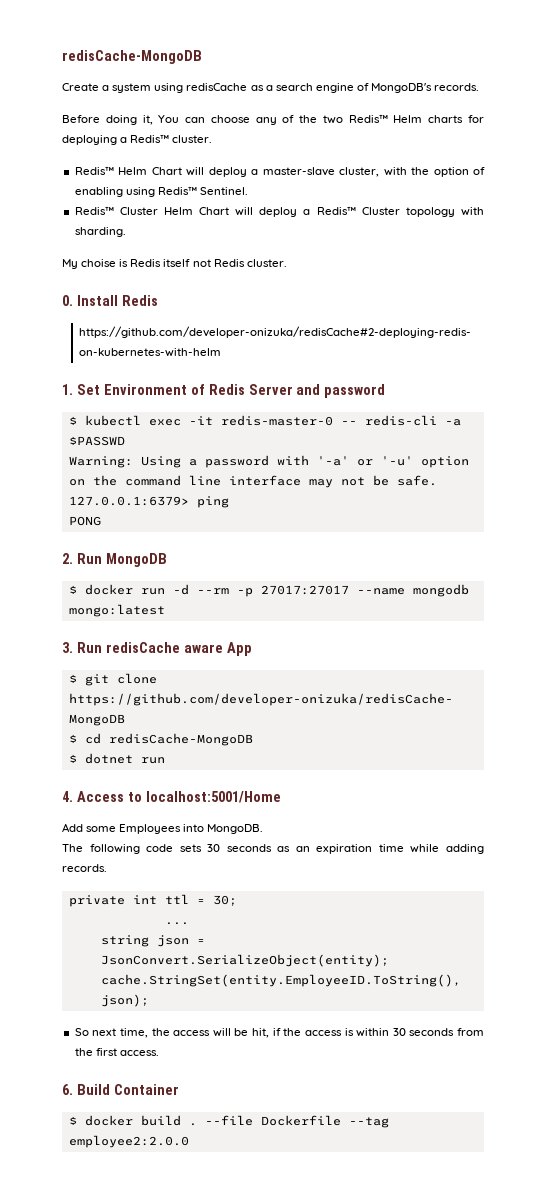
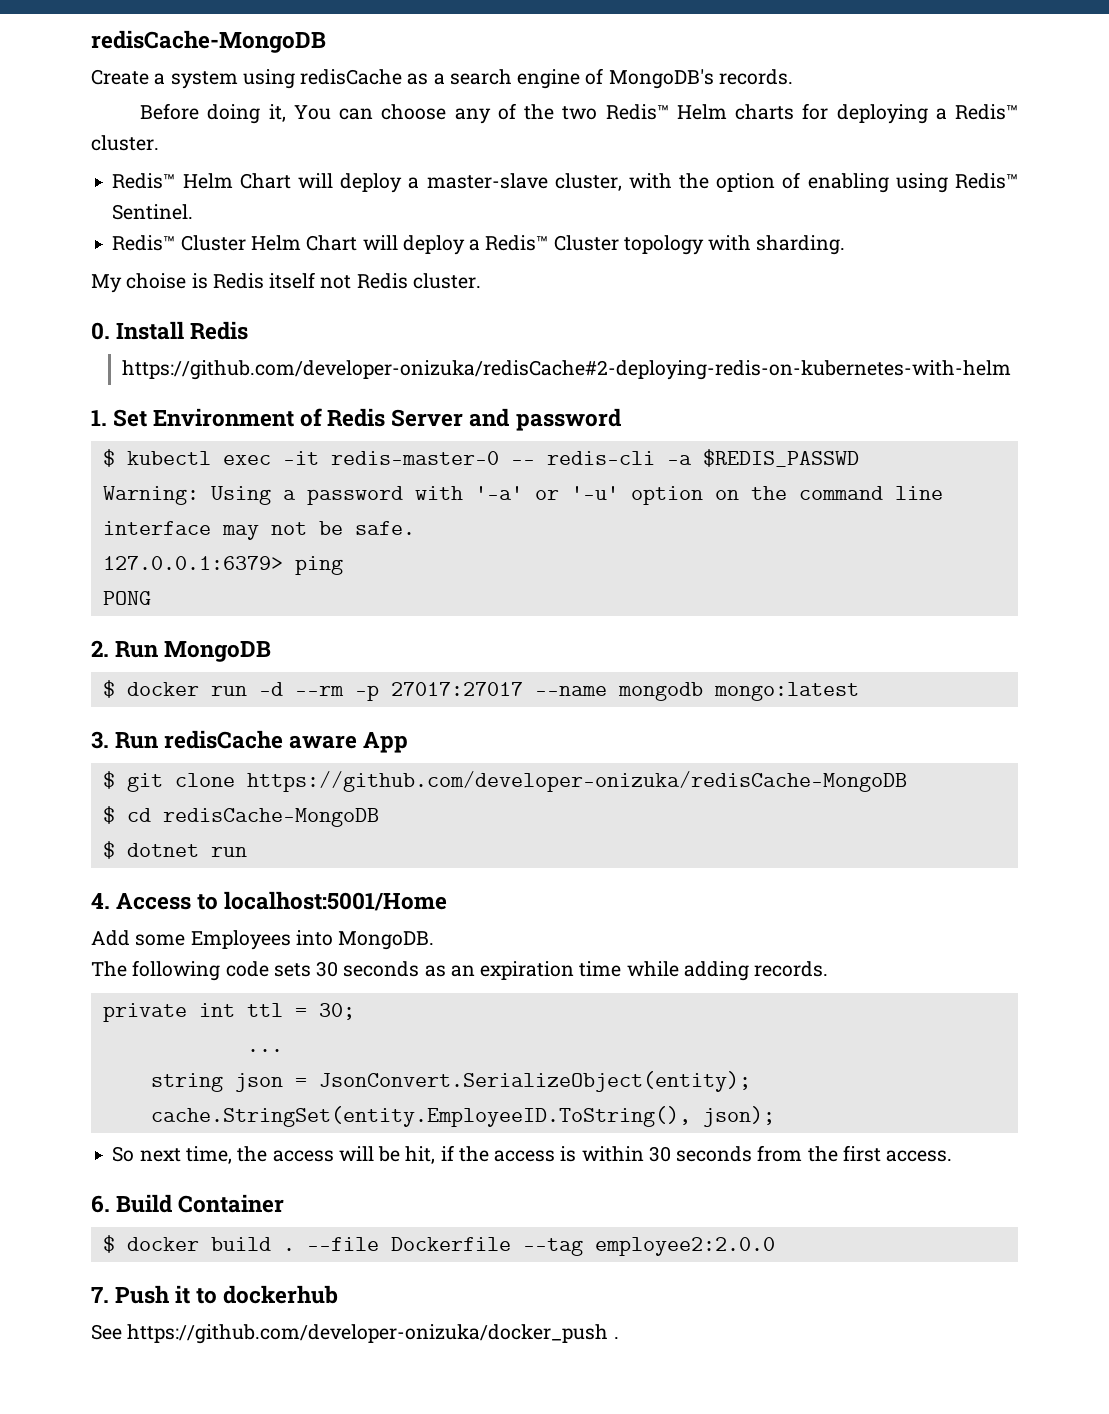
- $ kubectl exec -it redis-master-0 -- redis-cli -a $PASSWD
+ $ kubectl exec -it redis-master-0 -- redis-cli -a $REDIS_PASSWD
+ 7. Push it to dockerhub
+ See https://github.com/developer-onizuka/docker_push .

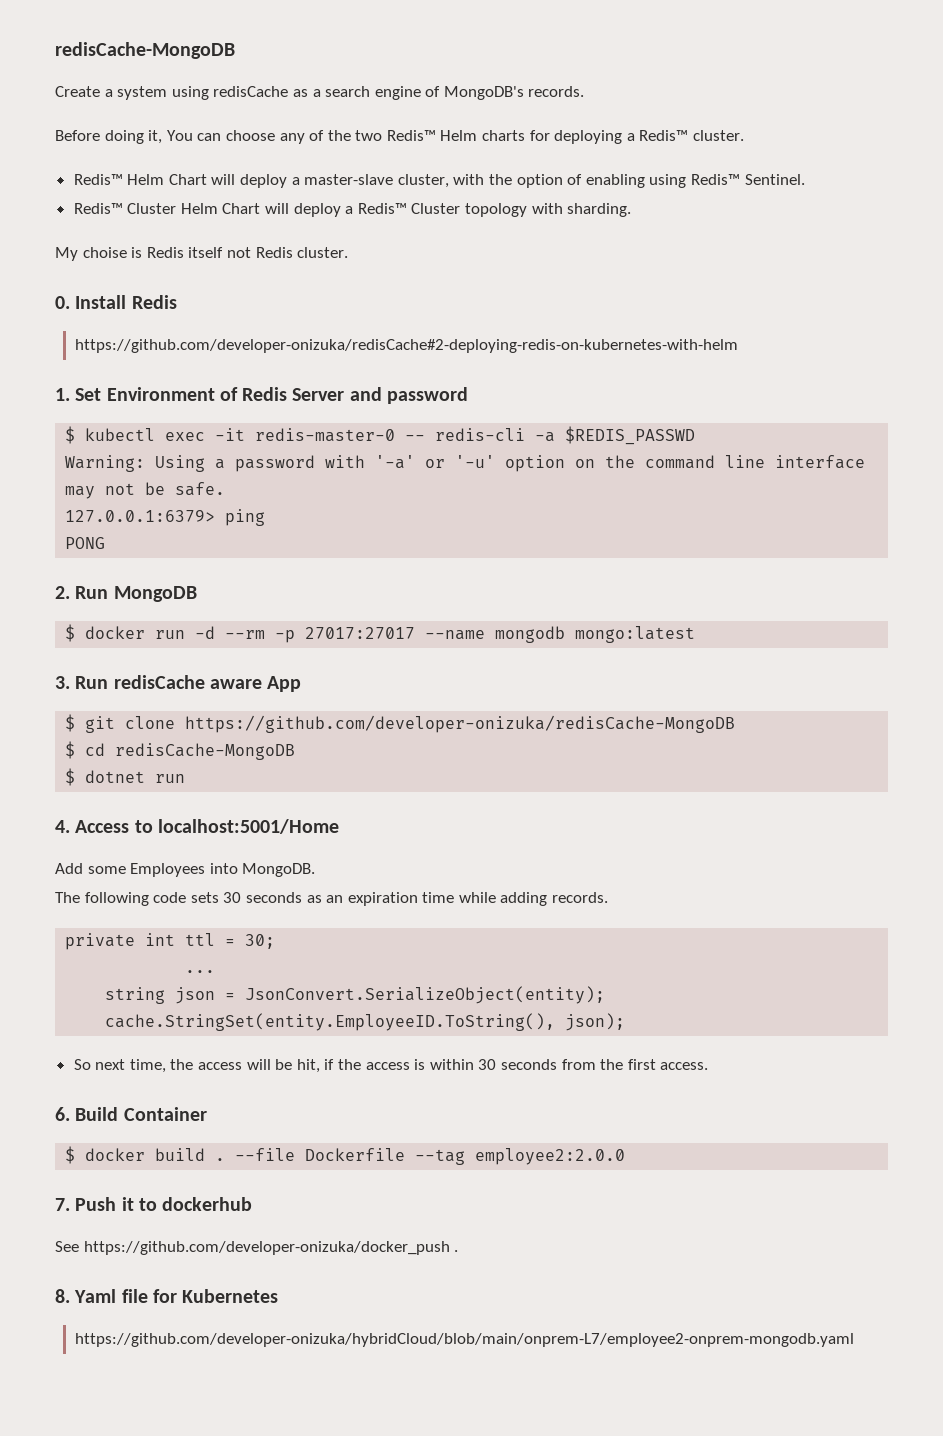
+ 8. Yaml file for Kubernetes
+ https://github.com/developer-onizuka/hybridCloud/blob/main/onprem-L7/employee2-onprem-mongodb.yaml

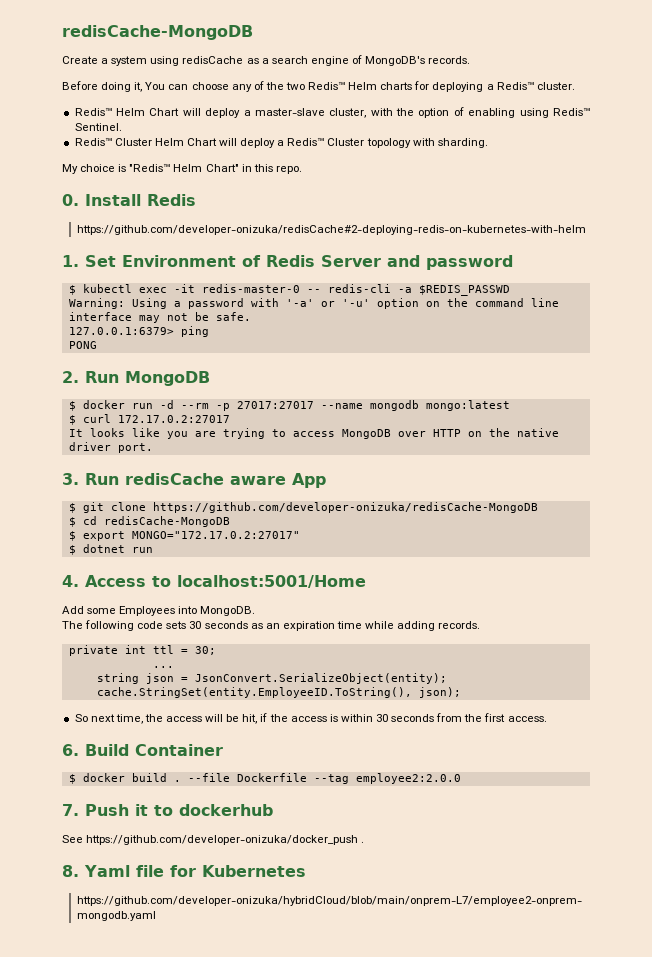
- My choise is Redis itself not Redis cluster.
+ My choice is "Redis™ Helm Chart" in this repo.
+ $ curl 172.17.0.2:27017
+ It looks like you are trying to access MongoDB over HTTP on the native driver port.
+ $ export MONGO="172.17.0.2:27017"

